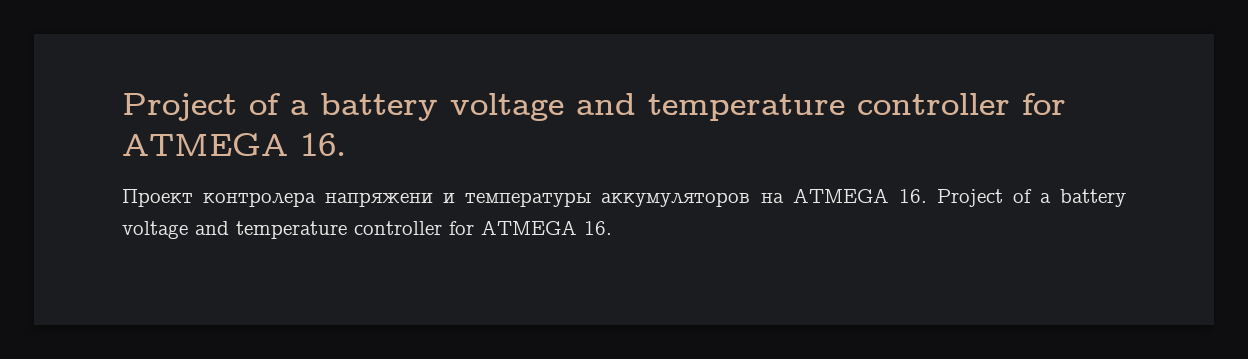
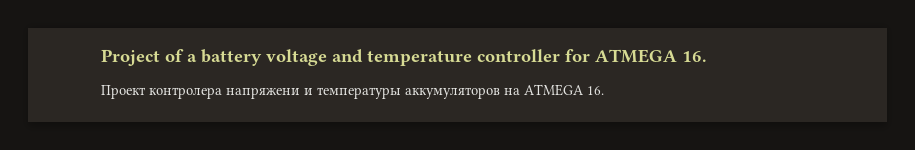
- Проект контролера напряжени и температуры аккумуляторов на ATMEGA 16. Project of a battery voltage and temperature controller for ATMEGA 16.
+ Проект контролера напряжени и температуры аккумуляторов на ATMEGA 16.

